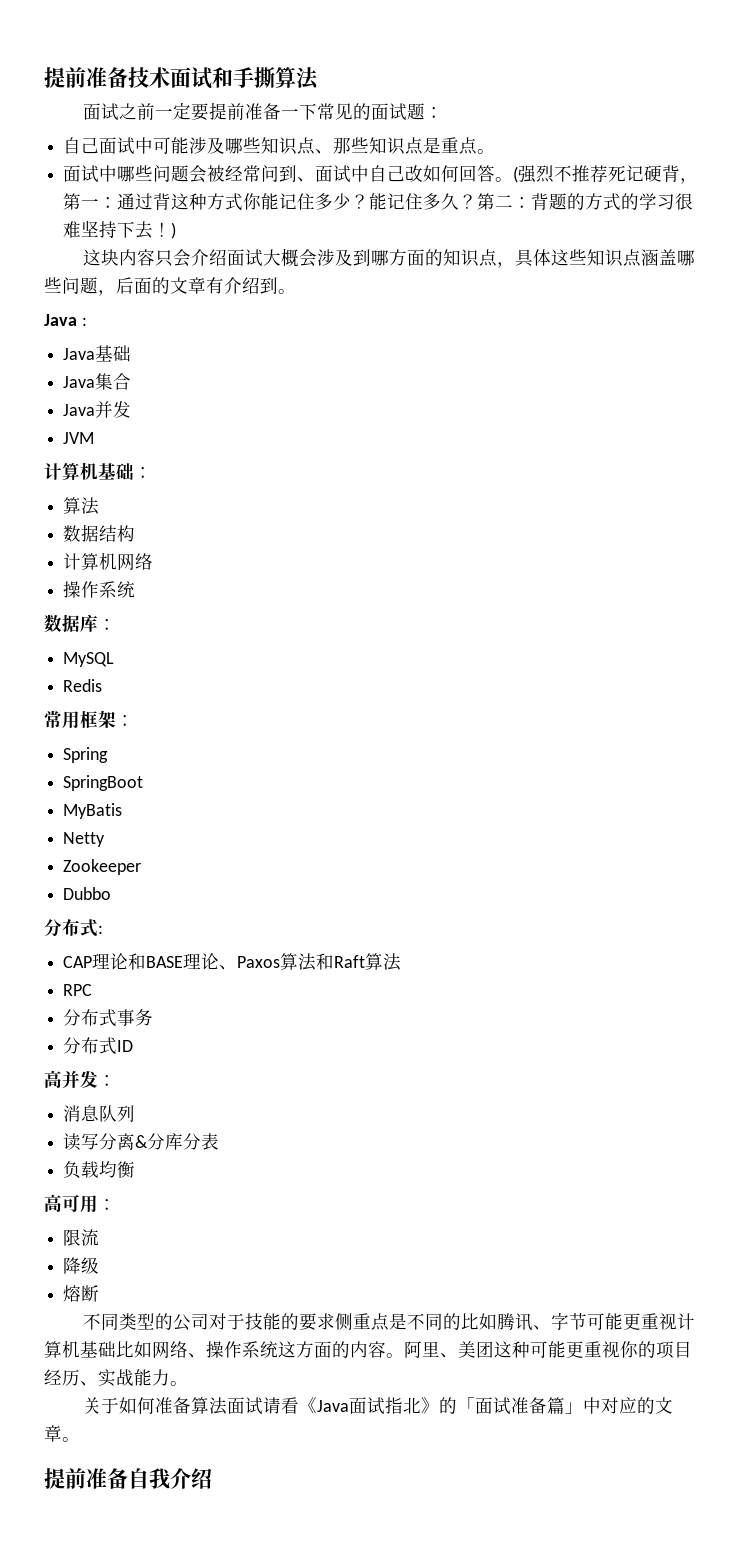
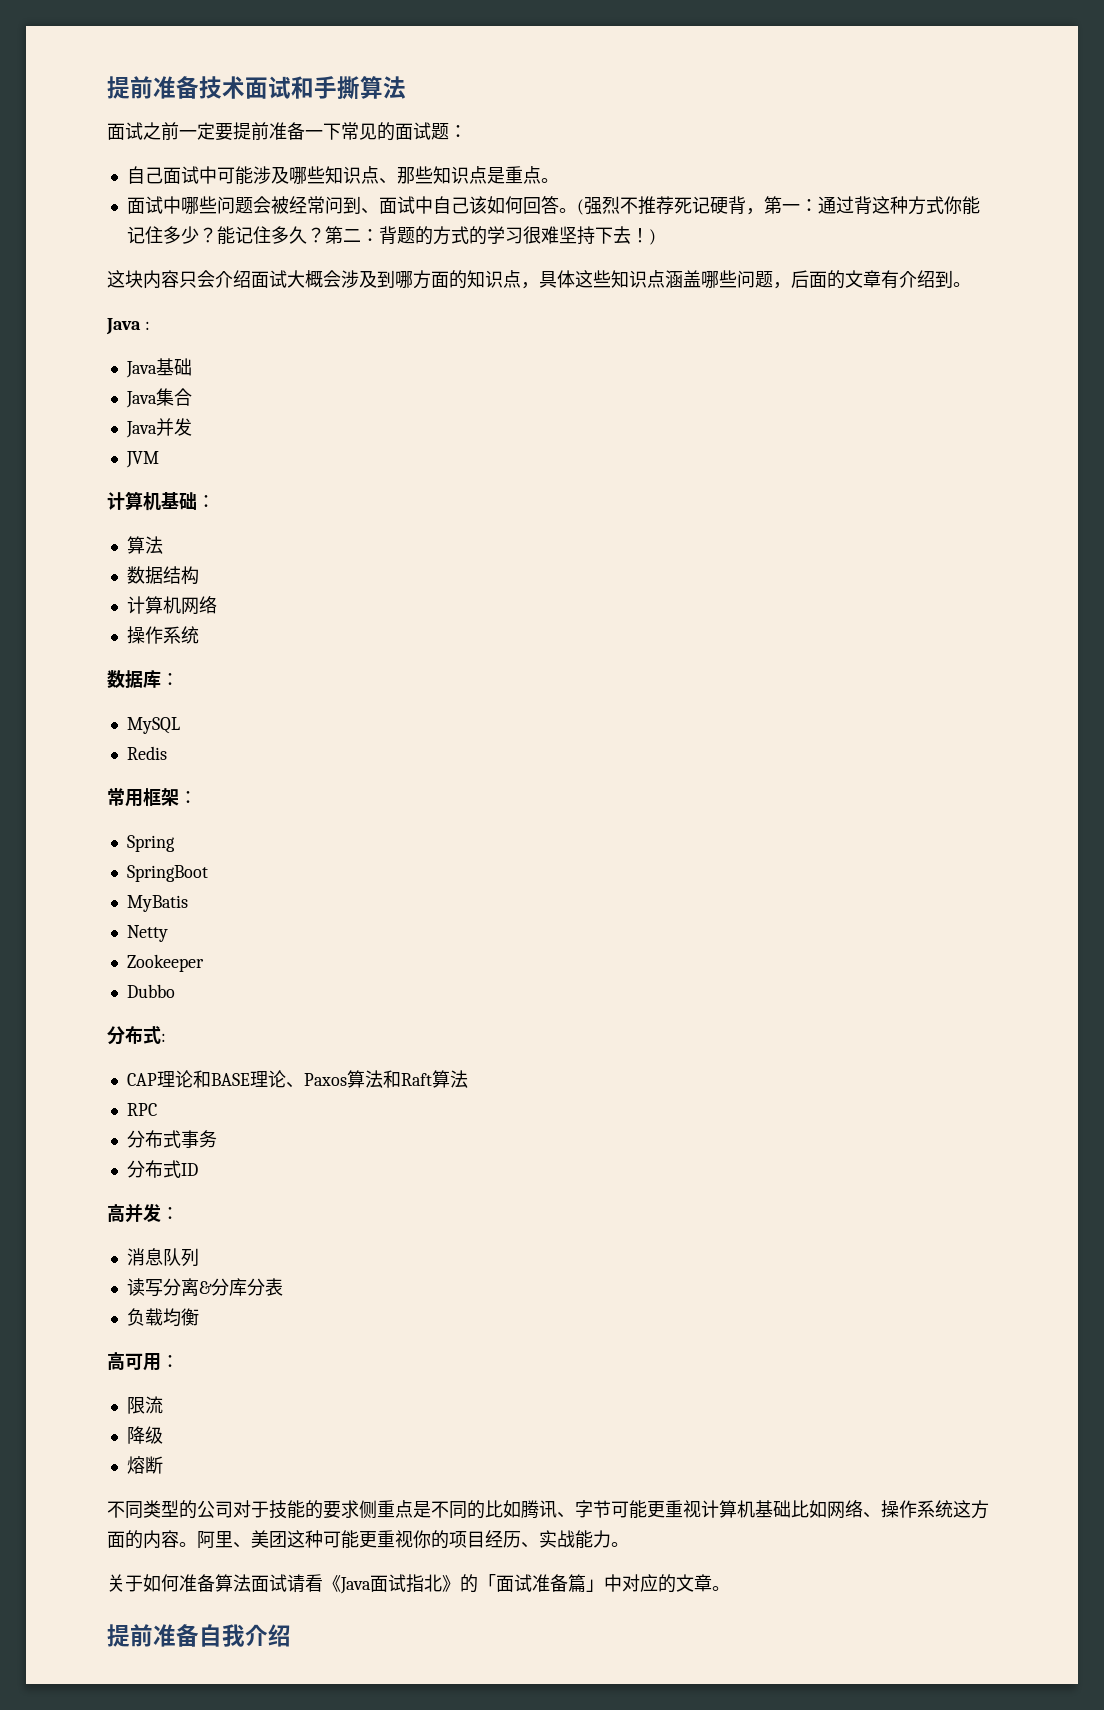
- 面试中哪些问题会被经常问到、面试中自己改如何回答。
+ 面试中哪些问题会被经常问到、面试中自己该如何回答。

